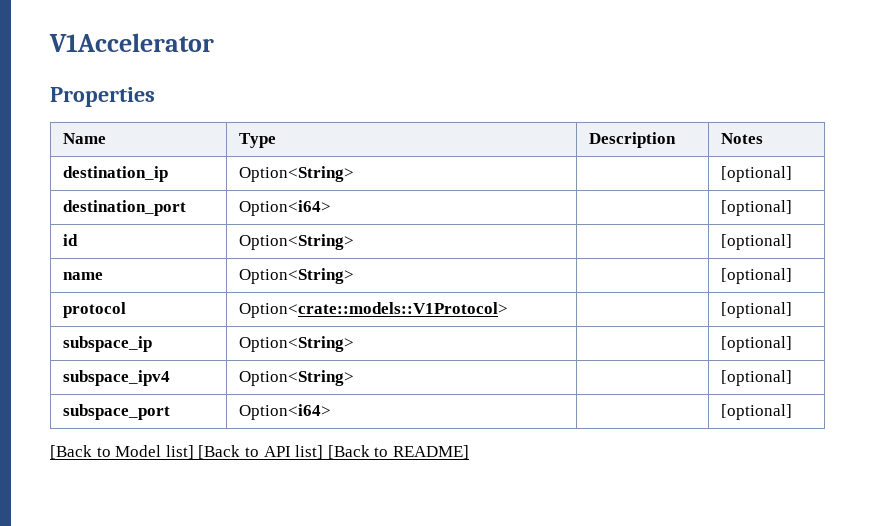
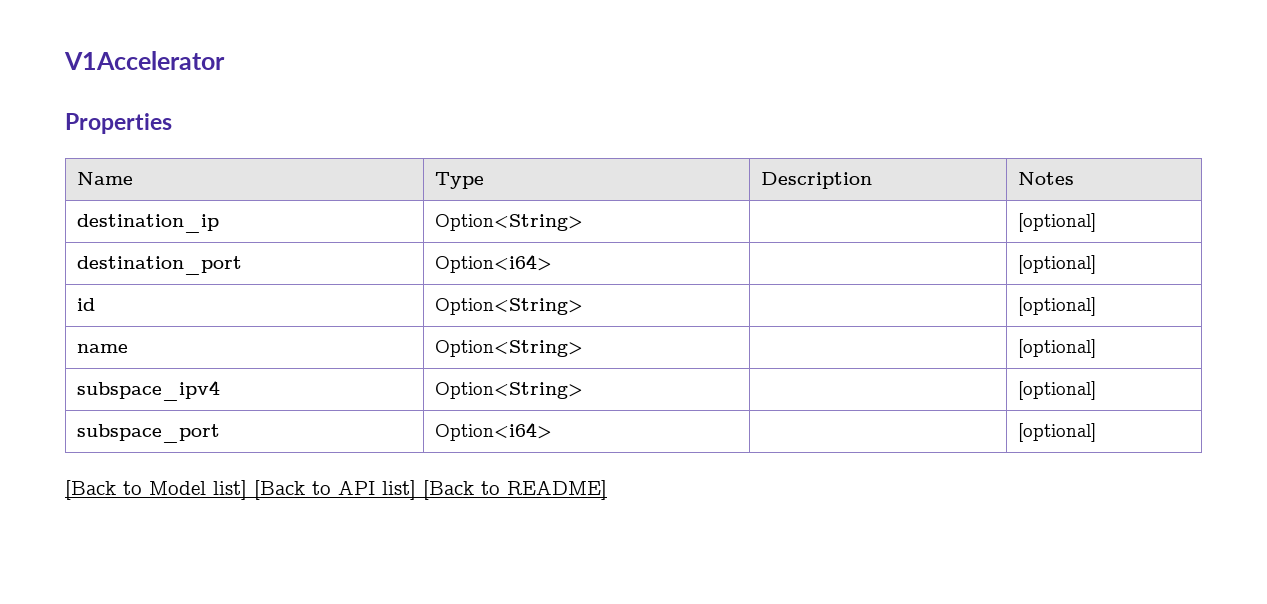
- protocol | Option<crate::models::V1Protocol> | | [optional]
- subspace_ip | Option<String> | | [optional]

